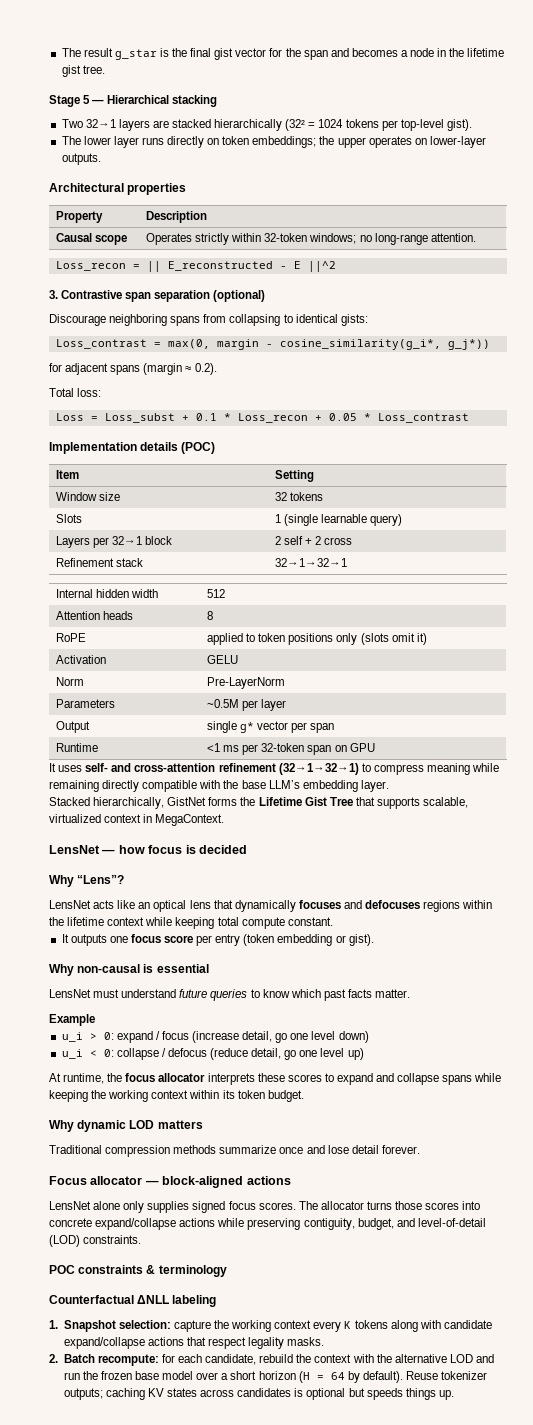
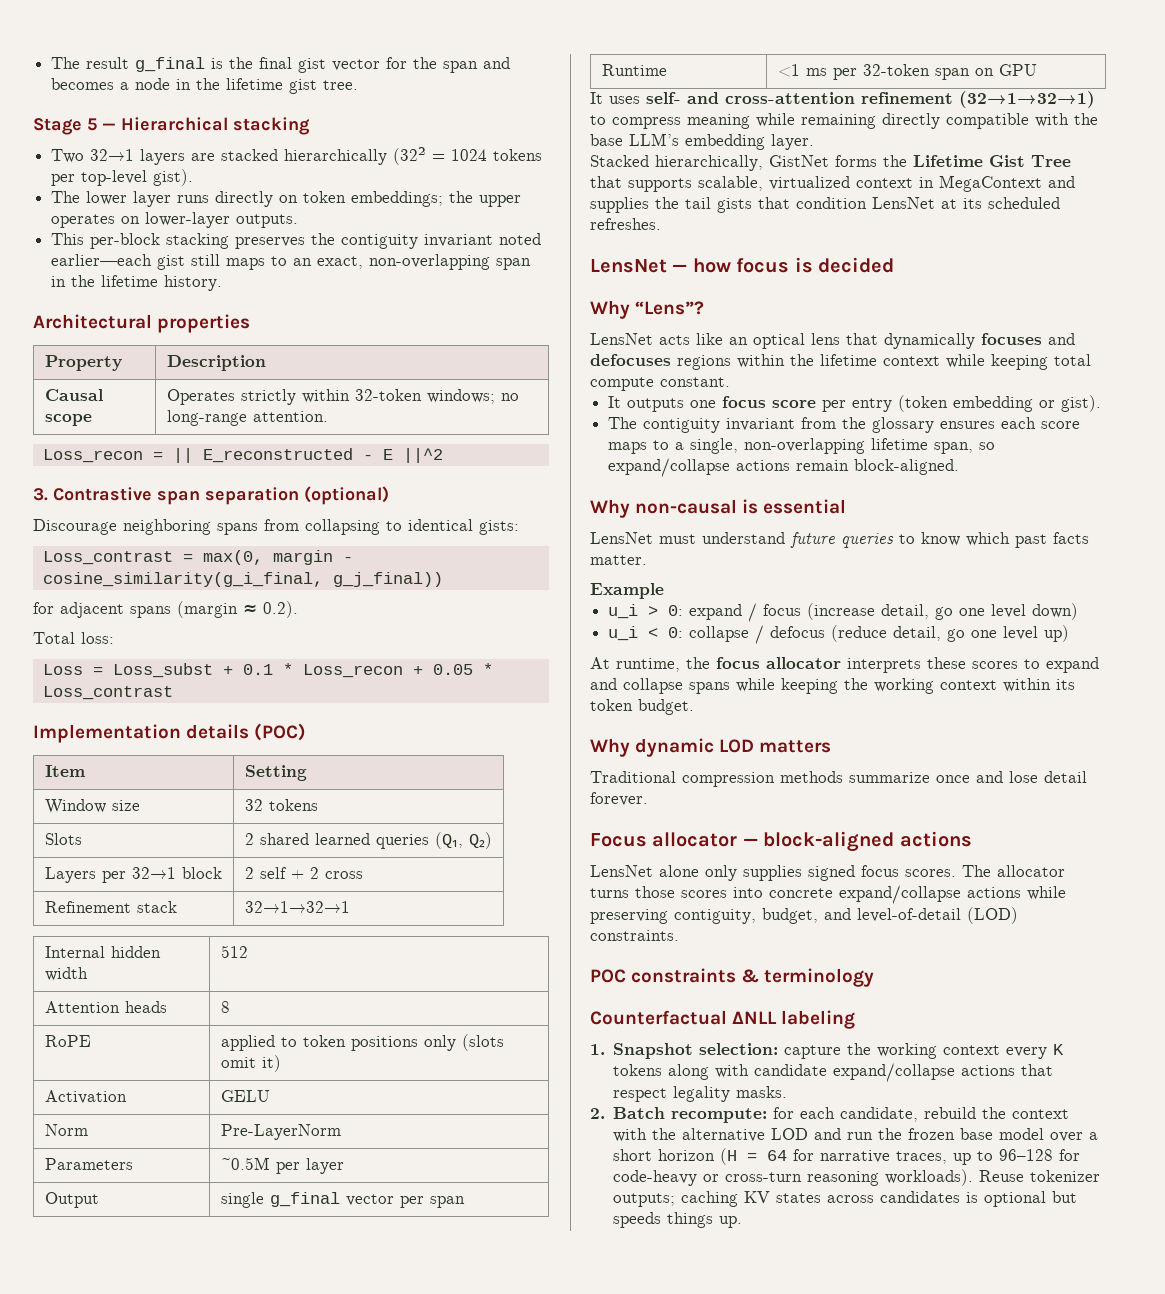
- The result g_star is the final gist vector for the span and becomes a node in the lifetime gist tree.
+ The result g_final is the final gist vector for the span and becomes a node in the lifetime gist tree.
+ This per-block stacking preserves the contiguity invariant noted earlier—each gist still maps to an exact, non-overlapping span in the lifetime history.
- Loss_contrast = max(0, margin - cosine_similarity(g_i*, g_j*))
+ Loss_contrast = max(0, margin - cosine_similarity(g_i_final, g_j_final))
- Slots | 1 (single learnable query)
+ Slots | 2 shared learned queries (Q₁, Q₂)
- Output | single g* vector per span
+ Output | single g_final vector per span
- Stacked hierarchically, GistNet forms the Lifetime Gist Tree that supports scalable, virtualized context in MegaContext.
+ Stacked hierarchically, GistNet forms the Lifetime Gist Tree that supports scalable, virtualized context in MegaContext and supplies the tail gists that condition LensNet at its scheduled refreshes.
+ The contiguity invariant from the glossary ensures each score maps to a single, non-overlapping lifetime span, so expand/collapse actions remain block-aligned.
- 2. Batch recompute: for each candidate, rebuild the context with the alternative LOD and run the frozen base model over a short horizon (H = 64 by default).
+ 2. Batch recompute: for each candidate, rebuild the context with the alternative LOD and run the frozen base model over a short horizon (H = 64 for narrative traces, up to 96–128 for code-heavy or cross-turn reasoning workloads).

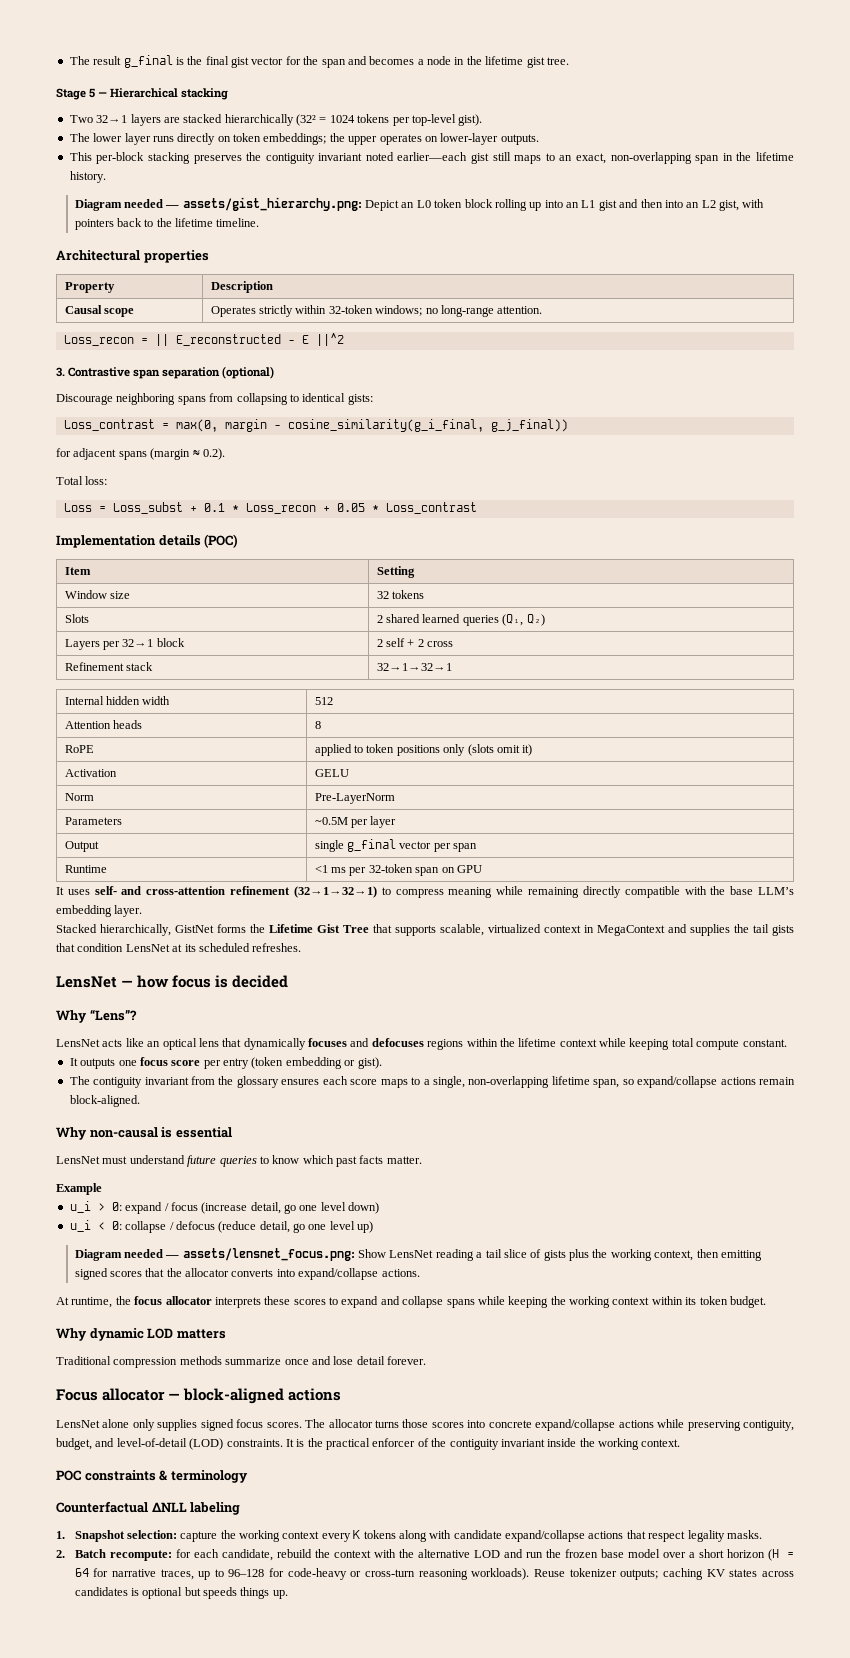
+ Diagram needed — assets/gist_hierarchy.png: Depict an L0 token block rolling up into an L1 gist and then into an L2 gist, with pointers back to the lifetime timeline.
+ Diagram needed — assets/lensnet_focus.png: Show LensNet reading a tail slice of gists plus the working context, then emitting signed scores that the allocator converts into expand/collapse actions.
+ It is the practical enforcer of the contiguity invariant inside the working context.

